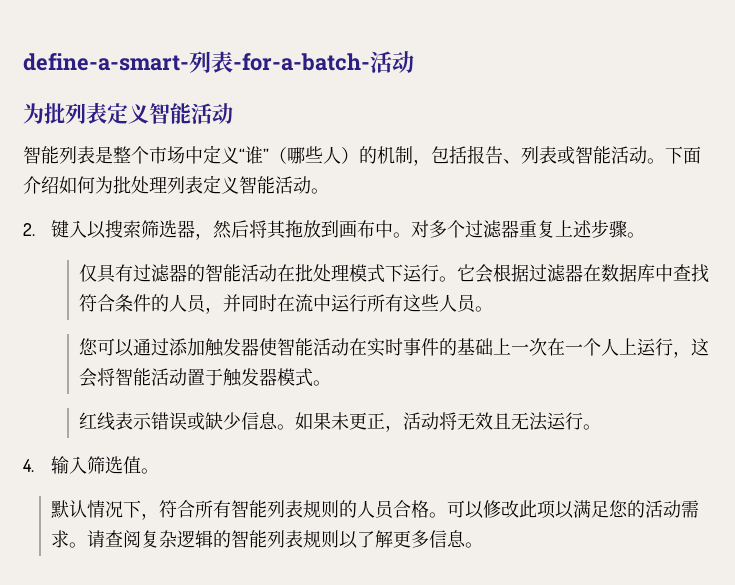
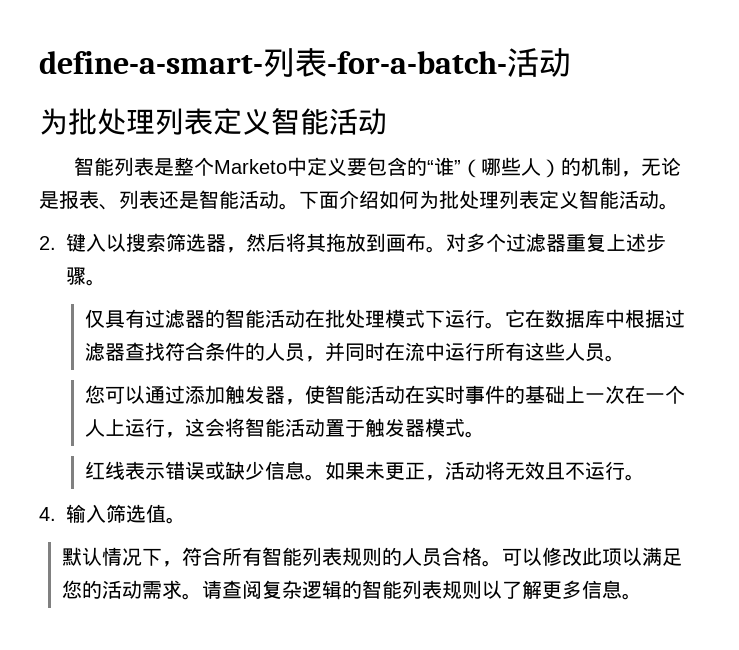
  define-a-smart-列表-for-a-batch-活动
- 为批列表定义智能活动
+ 为批处理列表定义智能活动
- 智能列表是整个市场中定义“谁”（哪些人）的机制，包括报告、列表或智能活动。
+ 智能列表是整个Marketo中定义要包含的“谁”（哪些人）的机制，无论是报表、列表还是智能活动。
- 2.键入以搜索筛选器，然后将其拖放到画布中。
+ 2.键入以搜索筛选器，然后将其拖放到画布。
- 它会根据过滤器在数据库中查找符合条件的人员，并同时在流中运行所有这些人员。
+ 它在数据库中根据过滤器查找符合条件的人员，并同时在流中运行所有这些人员。
- 您可以通过添加触发器使智能活动在实时事件的基础上一次在一个人上运行，这会将智能活动置于触发器模式。
+ 您可以通过添加触发器，使智能活动在实时事件的基础上一次在一个人上运行，这会将智能活动置于触发器模式。
- 如果未更正，活动将无效且无法运行。
+ 如果未更正，活动将无效且不运行。

